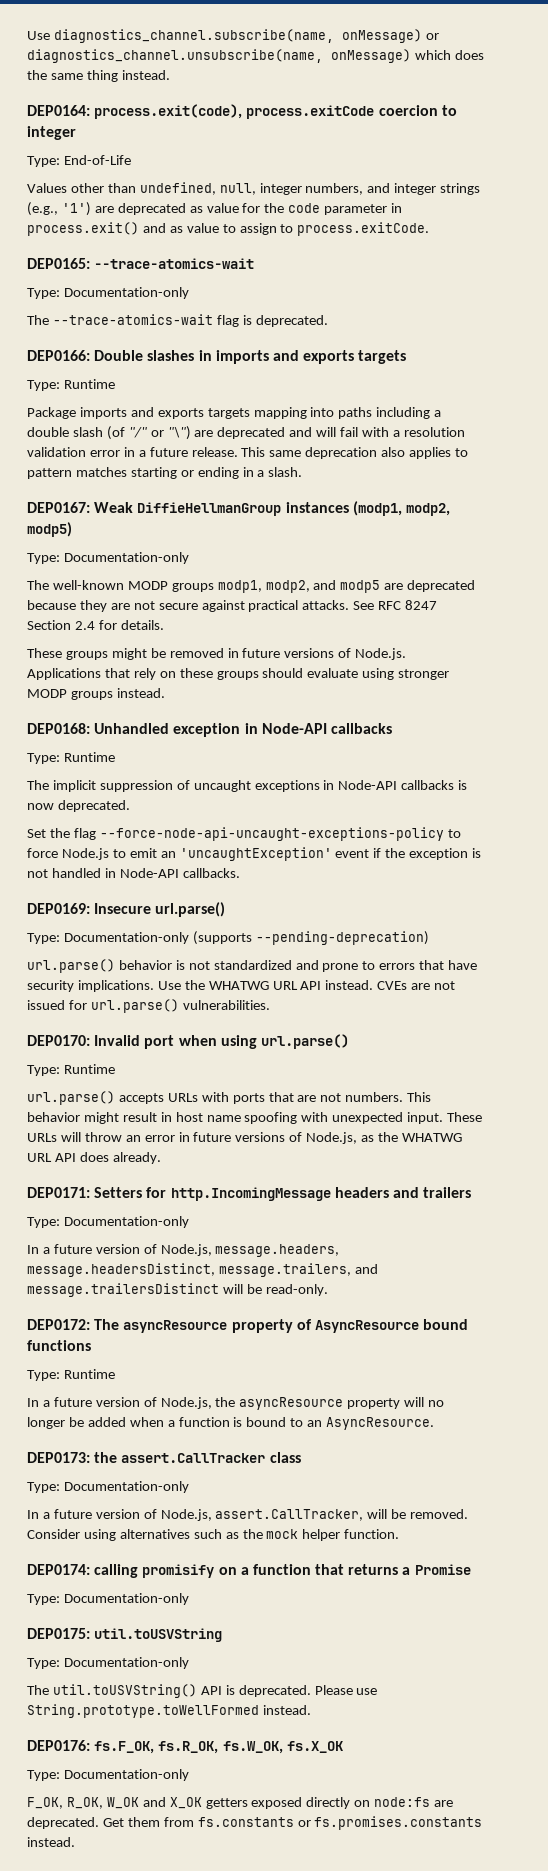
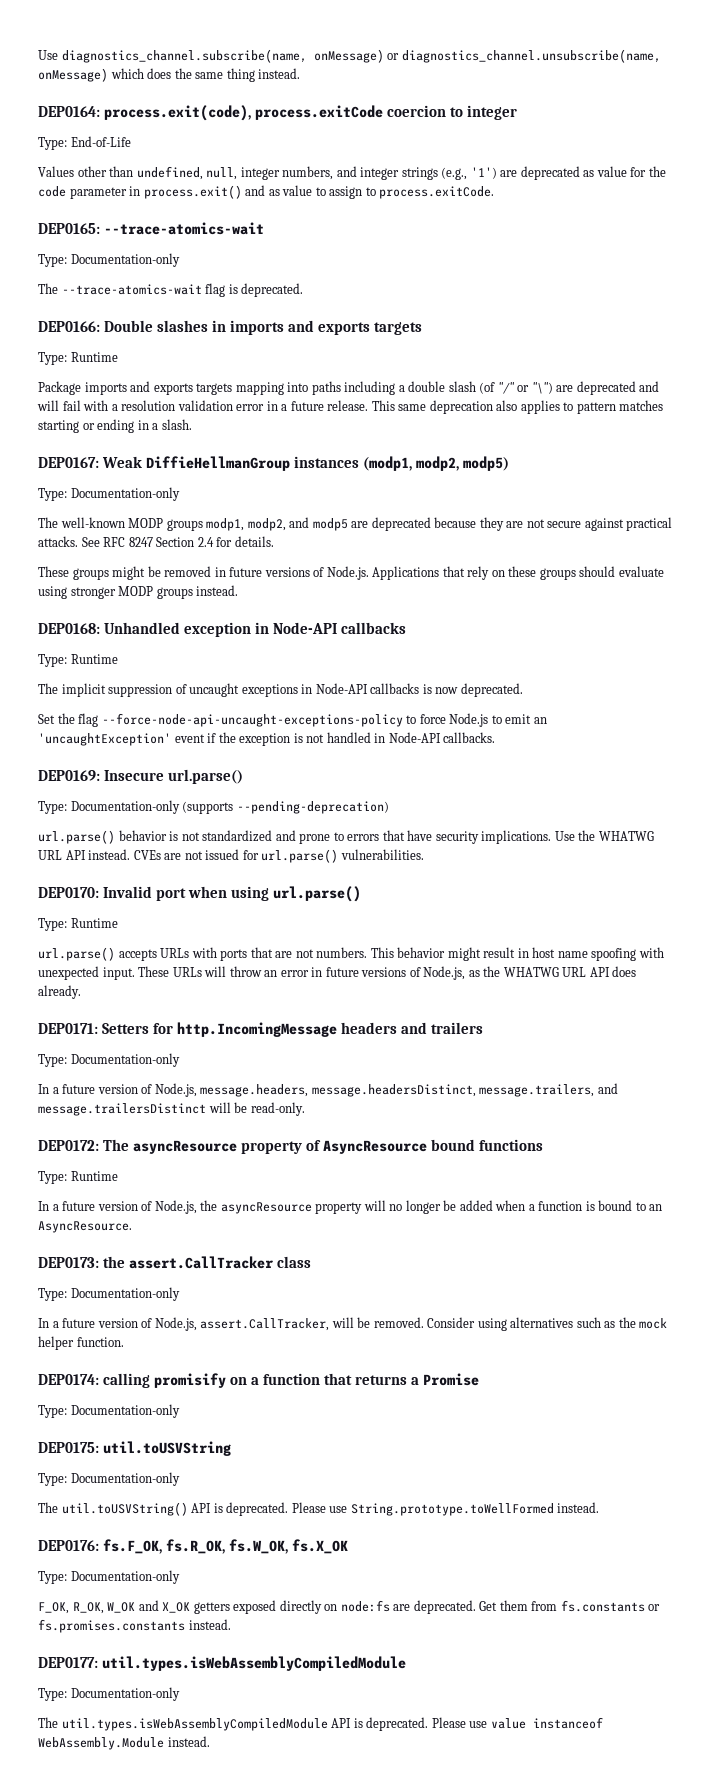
+ DEP0177: util.types.isWebAssemblyCompiledModule
+ Type: Documentation-only
+ The util.types.isWebAssemblyCompiledModule API is deprecated. Please use value instanceof WebAssembly.Module instead.

